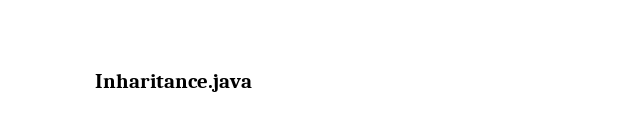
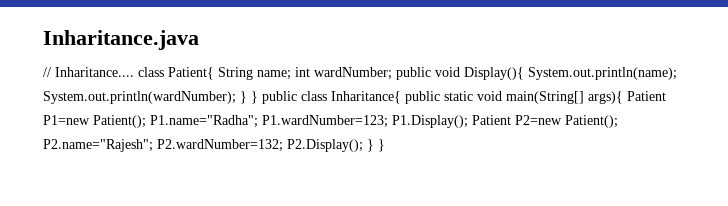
+ // Inharitance.... class Patient{ String name; int wardNumber; public void Display(){ System.out.println(name); System.out.println(wardNumber); } } public class Inharitance{ public static void main(String[] args){ Patient P1=new Patient(); P1.name="Radha"; P1.wardNumber=123; P1.Display(); Patient P2=new Patient(); P2.name="Rajesh"; P2.wardNumber=132; P2.Display(); } }

